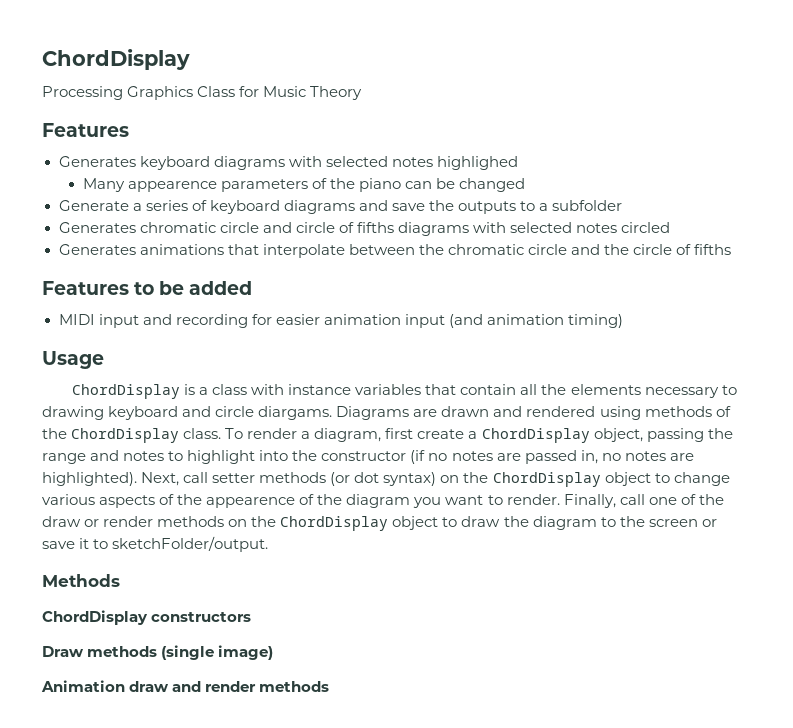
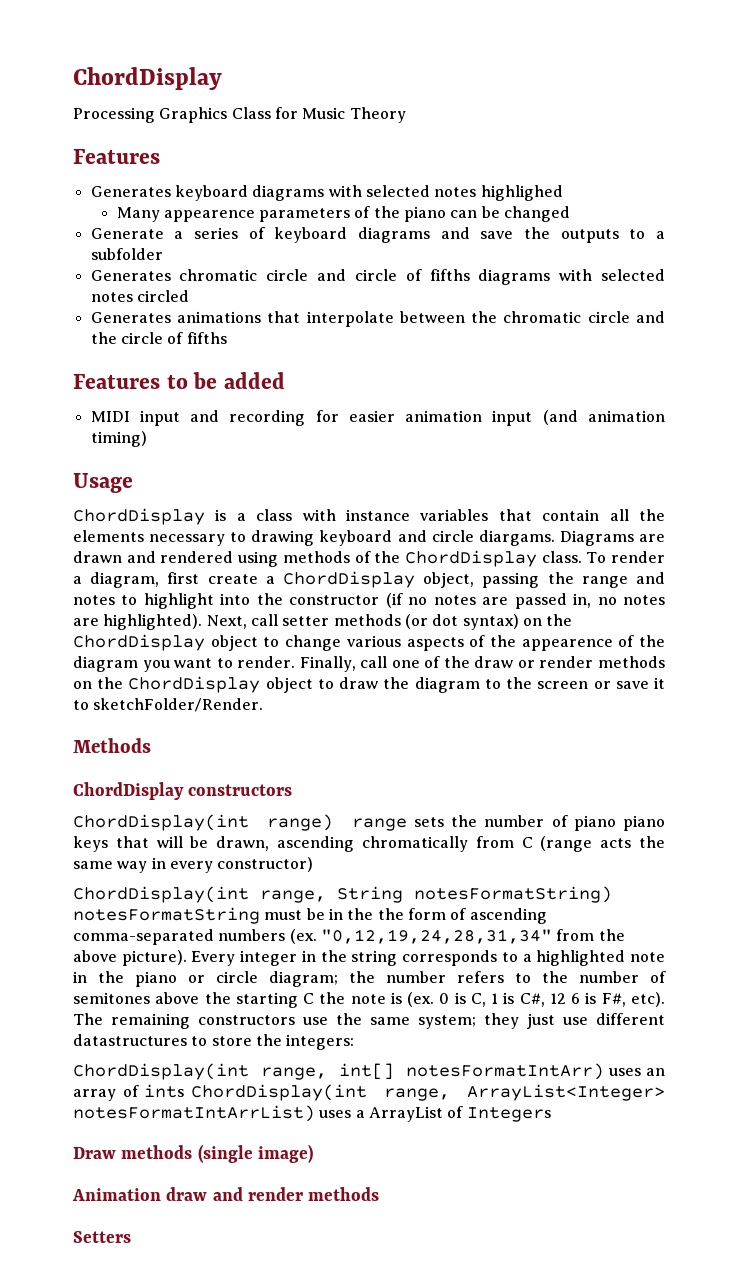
- Finally, call one of the draw or render methods on the ChordDisplay object to draw the diagram to the screen or save it to sketchFolder/output.
+ Finally, call one of the draw or render methods on the ChordDisplay object to draw the diagram to the screen or save it to sketchFolder/Render.
+ ChordDisplay(int range) range sets the number of piano piano keys that will be drawn, ascending chromatically from C (range acts the same way in every constructor)
+ ChordDisplay(int range, String notesFormatString) notesFormatString must be in the the form of ascending comma-separated numbers (ex. "0,12,19,24,28,31,34" from the above picture). Every integer in the string corresponds to a highlighted note in the piano or circle diagram; the number refers to the number of semitones above the starting C the note is (ex. 0 is C, 1 is C#, 12 6 is F#, etc). The remaining constructors use the same system; they just use different datastructures to store the integers:
+ ChordDisplay(int range, int[] notesFormatIntArr) uses an array of ints ChordDisplay(int range, ArrayList<Integer> notesFormatIntArrList) uses a ArrayList of Integers
+ Setters

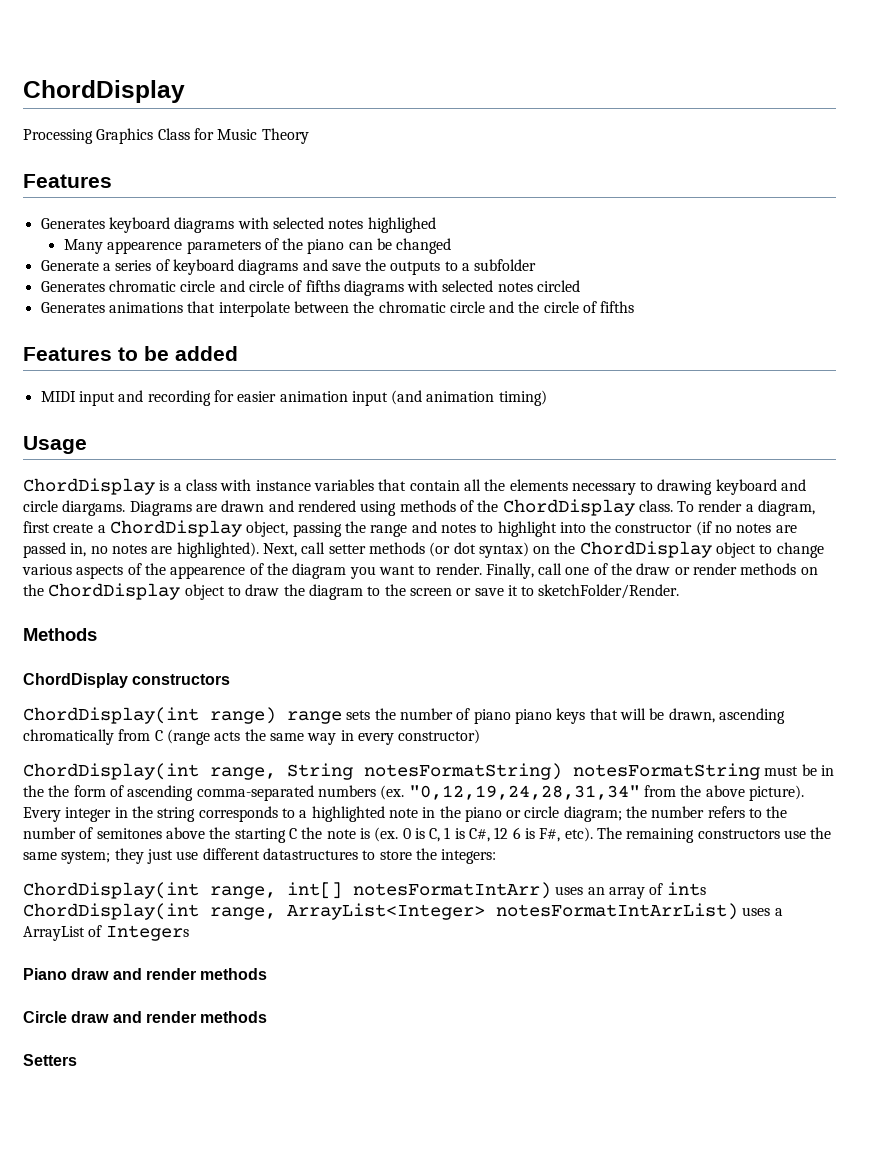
- Draw methods (single image)
- Animation draw and render methods
+ Piano draw and render methods
+ Circle draw and render methods

